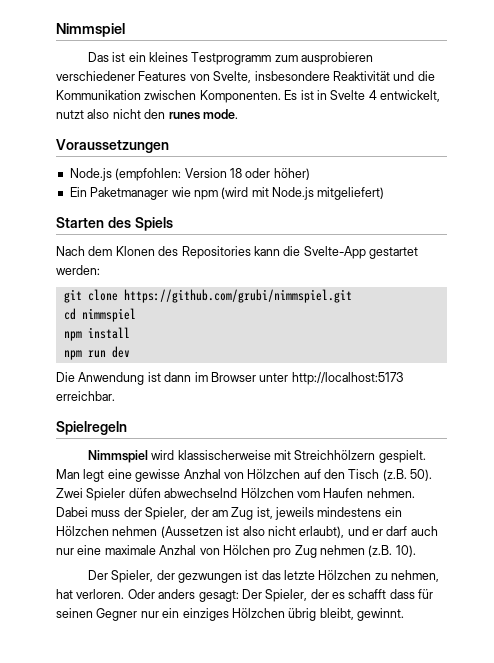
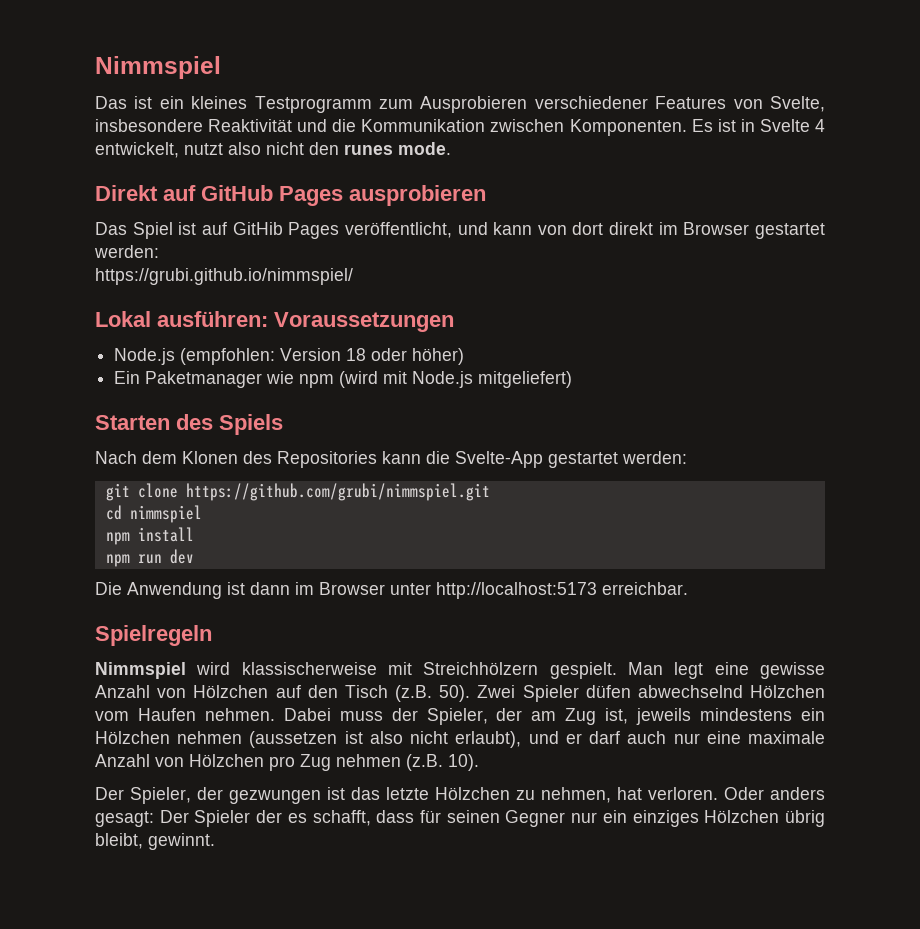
- Das ist ein kleines Testprogramm zum ausprobieren verschiedener Features von Svelte, insbesondere Reaktivität und die Kommunikation zwischen Komponenten.
+ Das ist ein kleines Testprogramm zum Ausprobieren verschiedener Features von Svelte, insbesondere Reaktivität und die Kommunikation zwischen Komponenten.
- Voraussetzungen
+ Direkt auf GitHub Pages ausprobieren
+ Das Spiel ist auf GitHib Pages veröffentlicht, und kann von dort direkt im Browser gestartet werden:
+ https://grubi.github.io/nimmspiel/
+ Lokal ausführen: Voraussetzungen
- Man legt eine gewisse Anzhal von Hölzchen auf den Tisch (z.B. 50).
+ Man legt eine gewisse Anzahl von Hölzchen auf den Tisch (z.B. 50).
- Dabei muss der Spieler, der am Zug ist, jeweils mindestens ein Hölzchen nehmen (Aussetzen ist also nicht erlaubt), und er darf auch nur eine maximale Anzhal von Hölchen pro Zug nehmen (z.B. 10).
+ Dabei muss der Spieler, der am Zug ist, jeweils mindestens ein Hölzchen nehmen (aussetzen ist also nicht erlaubt), und er darf auch nur eine maximale Anzahl von Hölzchen pro Zug nehmen (z.B. 10).
- Oder anders gesagt: Der Spieler, der es schafft dass für seinen Gegner nur ein einziges Hölzchen übrig bleibt, gewinnt.
+ Oder anders gesagt: Der Spieler der es schafft, dass für seinen Gegner nur ein einziges Hölzchen übrig bleibt, gewinnt.

